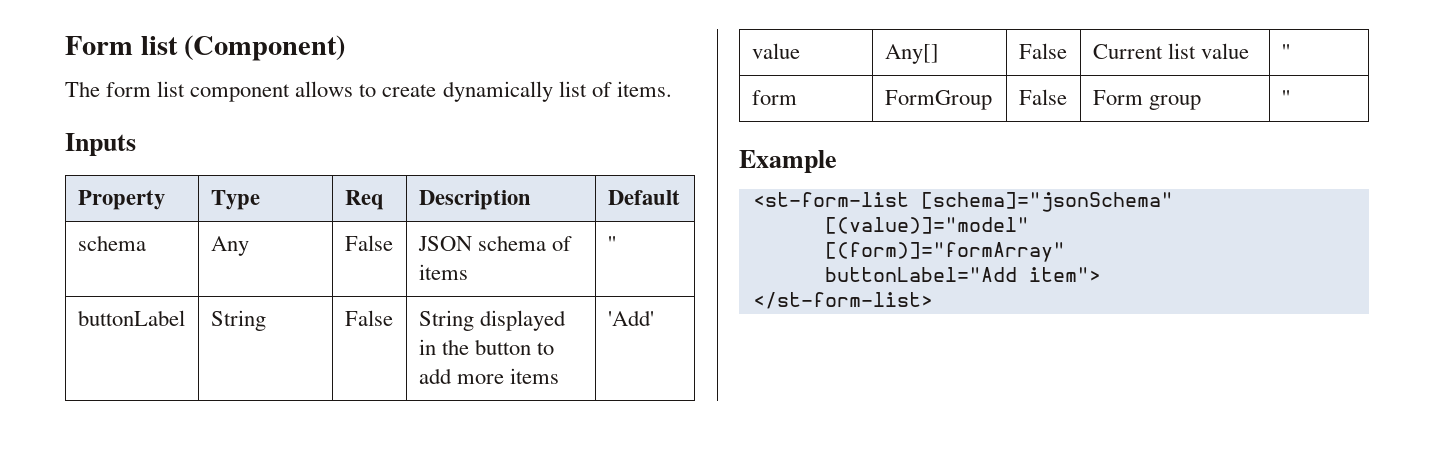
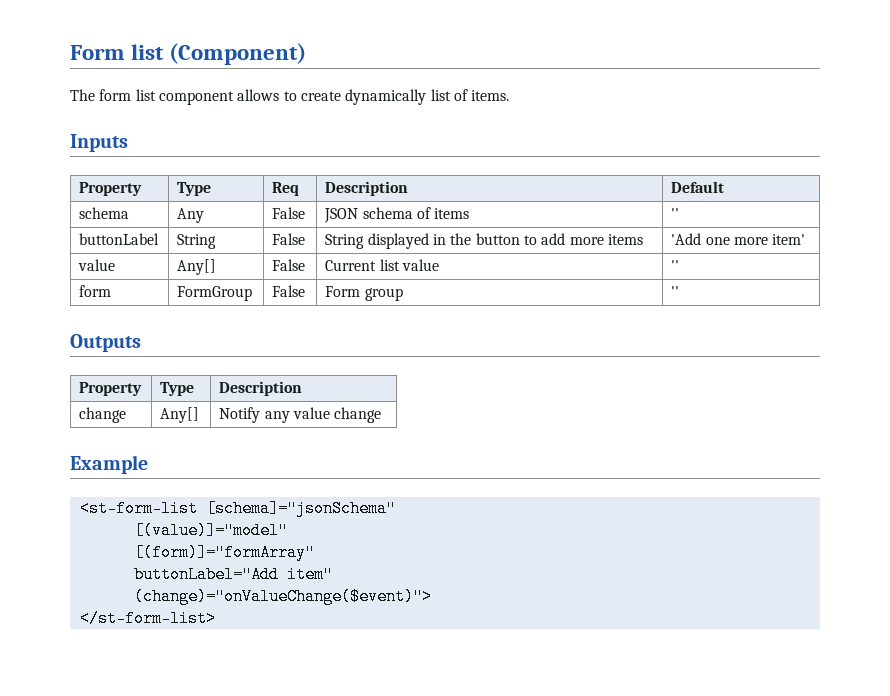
- buttonLabel | String | False | String displayed in the button to add more items | 'Add'
+ buttonLabel | String | False | String displayed in the button to add more items | 'Add one more item'
+ Outputs
+ Property | Type | Description
+ change | Any[] | Notify any value change
- buttonLabel="Add item">
+ buttonLabel="Add item"
+ (change)="onValueChange($event)">

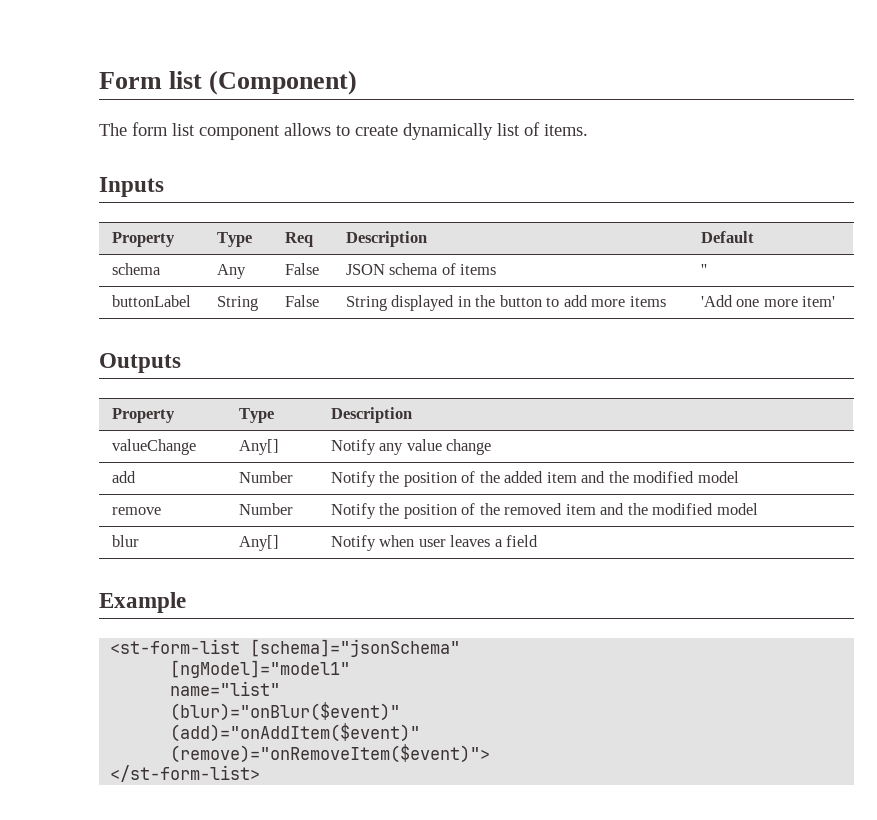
- value | Any[] | False | Current list value | ''
- form | FormGroup | False | Form group | ''
- change | Any[] | Notify any value change
+ valueChange | Any[] | Notify any value change
+ add | Number | Notify the position of the added item and the modified model
+ remove | Number | Notify the position of the removed item and the modified model
+ blur | Any[] | Notify when user leaves a field
  Example
  <st-form-list [schema]="jsonSchema"
- [(value)]="model"
- [(form)]="formArray"
- buttonLabel="Add item"
- (change)="onValueChange($event)">
+ [ngModel]="model1"
+ name="list"
+ (blur)="onBlur($event)"
+ (add)="onAddItem($event)"
+ (remove)="onRemoveItem($event)">

